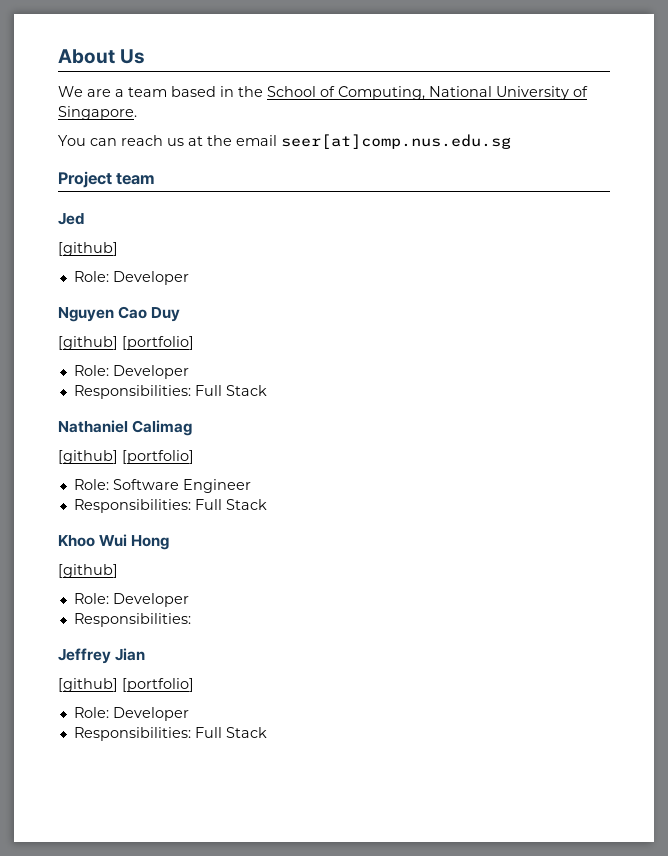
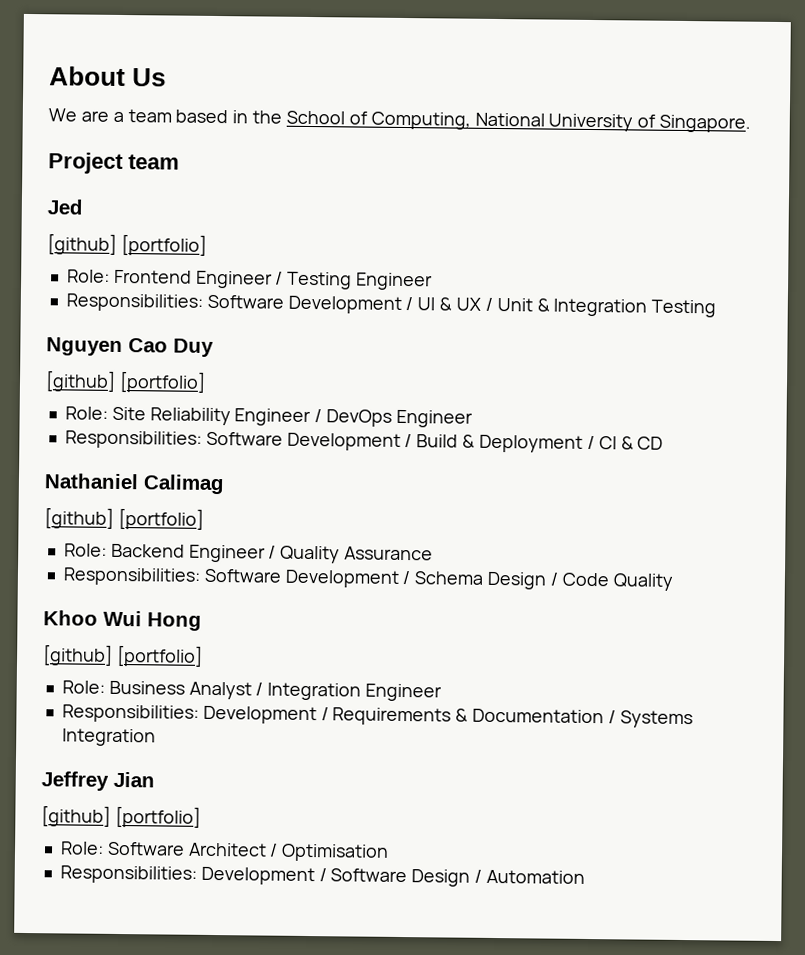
- You can reach us at the email seer[at]comp.nus.edu.sg
  Jed
- [github]
- Role: Developer
+ [github] [portfolio]
+ Role: Frontend Engineer / Testing Engineer
+ Responsibilities: Software Development / UI & UX / Unit & Integration Testing
  Nguyen Cao Duy
  [github] [portfolio]
- Role: Developer
- Responsibilities: Full Stack
+ Role: Site Reliability Engineer / DevOps Engineer
+ Responsibilities: Software Development / Build & Deployment / CI & CD
- Role: Software Engineer
- Responsibilities: Full Stack
+ Role: Backend Engineer / Quality Assurance
+ Responsibilities: Software Development / Schema Design / Code Quality
  Khoo Wui Hong
- [github]
- Role: Developer
- Responsibilities:
+ [github] [portfolio]
+ Role: Business Analyst / Integration Engineer
+ Responsibilities: Development / Requirements & Documentation / Systems Integration
  Jeffrey Jian
  [github] [portfolio]
- Role: Developer
- Responsibilities: Full Stack
+ Role: Software Architect / Optimisation
+ Responsibilities: Development / Software Design / Automation

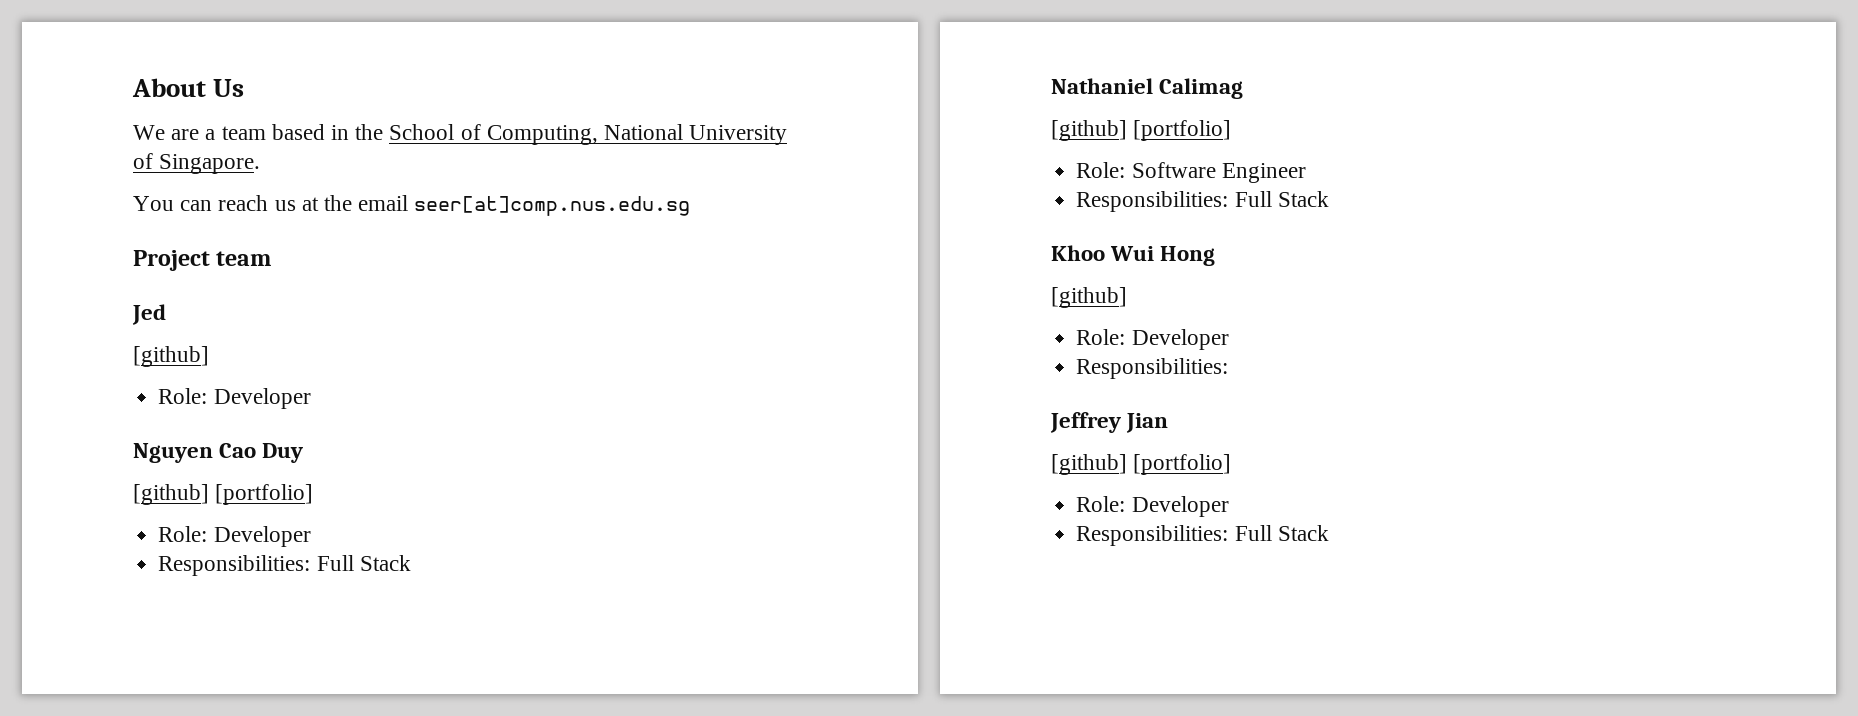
+ You can reach us at the email seer[at]comp.nus.edu.sg
  Jed
- [github] [portfolio]
- Role: Frontend Engineer / Testing Engineer
- Responsibilities: Software Development / UI & UX / Unit & Integration Testing
+ [github]
+ Role: Developer
  Nguyen Cao Duy
  [github] [portfolio]
- Role: Site Reliability Engineer / DevOps Engineer
- Responsibilities: Software Development / Build & Deployment / CI & CD
+ Role: Developer
+ Responsibilities: Full Stack
- Role: Backend Engineer / Quality Assurance
- Responsibilities: Software Development / Schema Design / Code Quality
+ Role: Software Engineer
+ Responsibilities: Full Stack
  Khoo Wui Hong
- [github] [portfolio]
- Role: Business Analyst / Integration Engineer
- Responsibilities: Development / Requirements & Documentation / Systems Integration
+ [github]
+ Role: Developer
+ Responsibilities:
  Jeffrey Jian
  [github] [portfolio]
- Role: Software Architect / Optimisation
- Responsibilities: Development / Software Design / Automation
+ Role: Developer
+ Responsibilities: Full Stack

